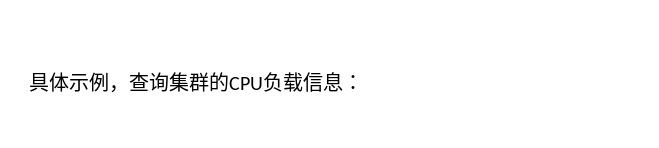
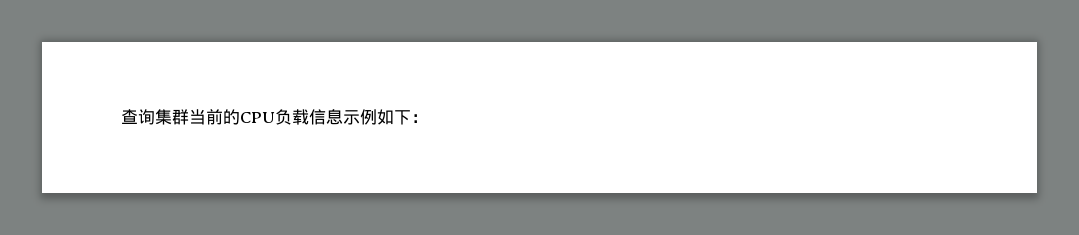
- 具体示例，查询集群的CPU负载信息：
+ 查询集群当前的CPU负载信息示例如下：

